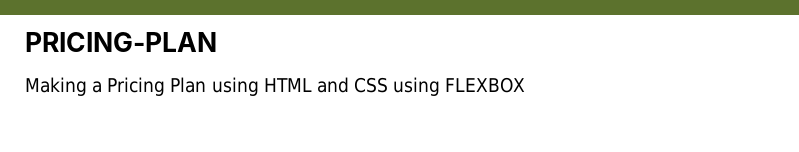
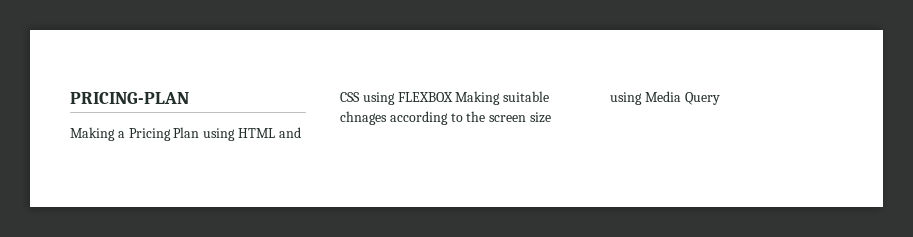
- Making a Pricing Plan using HTML and CSS using FLEXBOX
+ Making a Pricing Plan using HTML and CSS using FLEXBOX Making suitable chnages according to the screen size using Media Query

